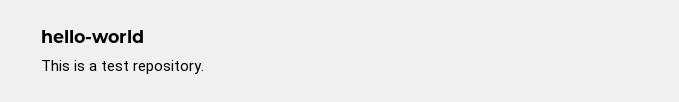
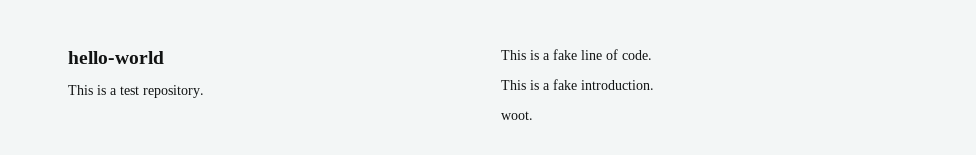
+ This is a fake line of code.
+ This is a fake introduction.
+ woot.

